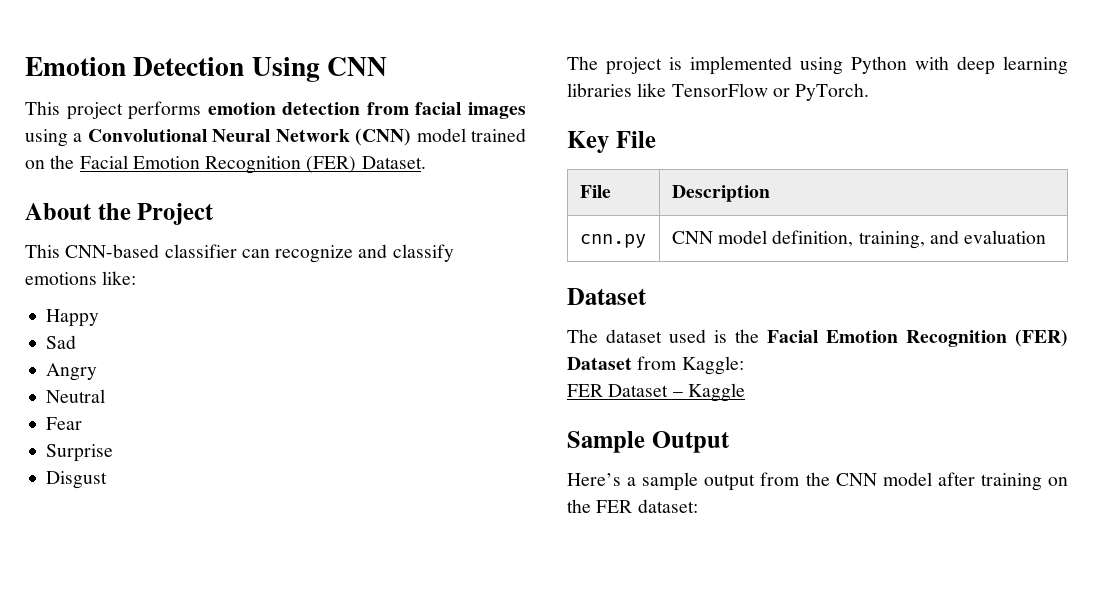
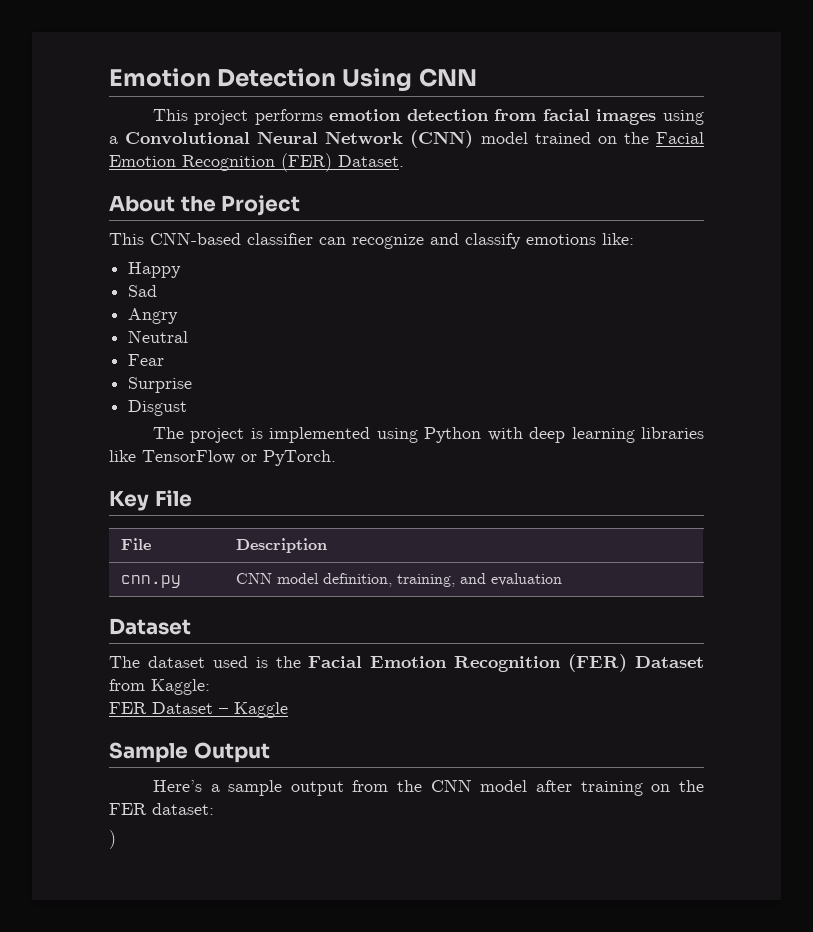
+ )

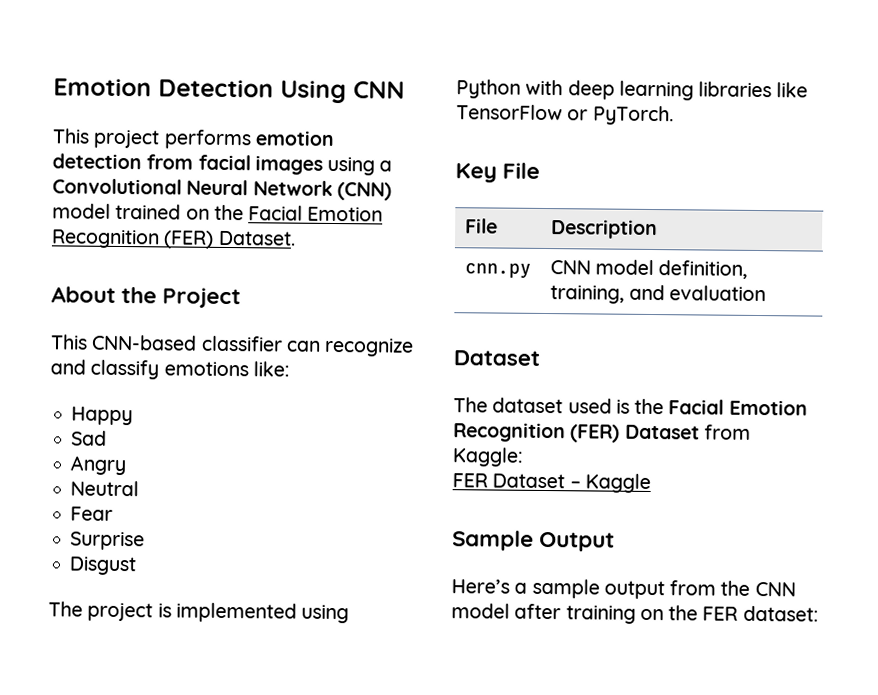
- )

